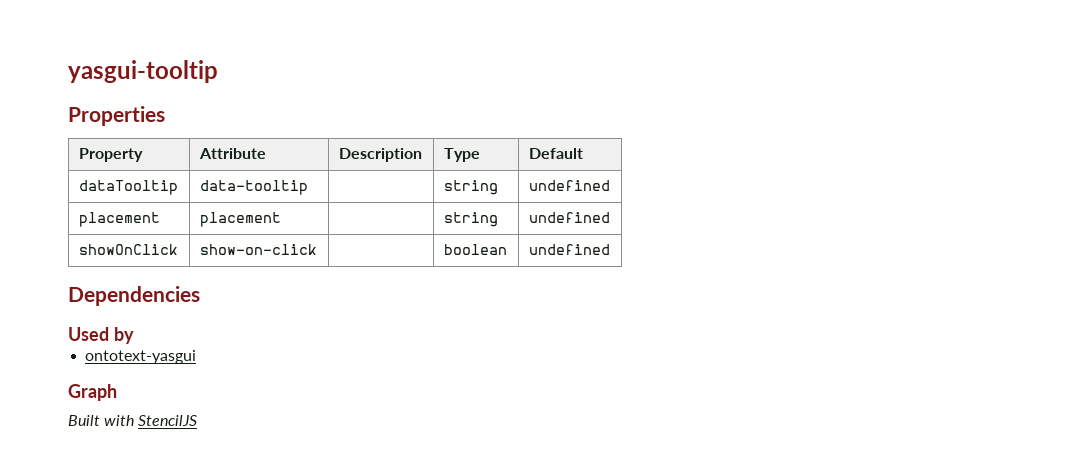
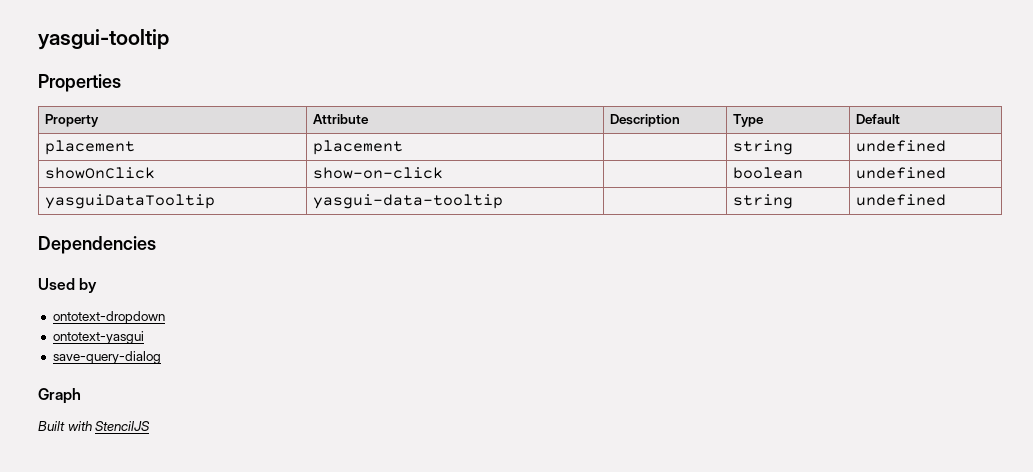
- dataTooltip | data-tooltip | | string | undefined
+ yasguiDataTooltip | yasgui-data-tooltip | | string | undefined
+ ontotext-dropdown
+ save-query-dialog

